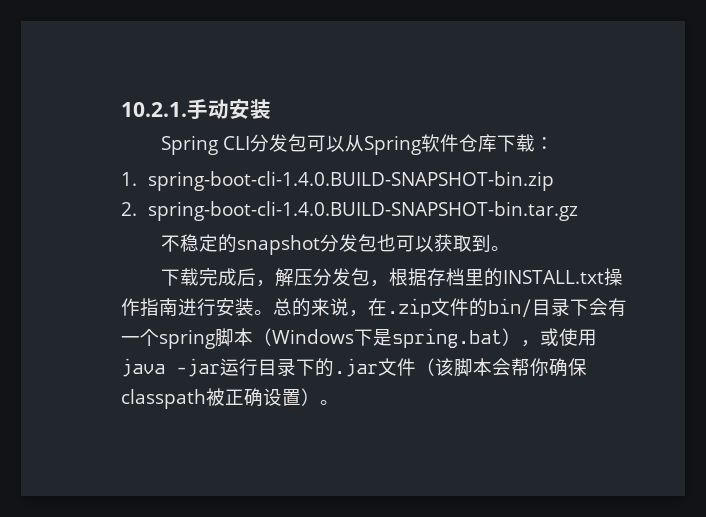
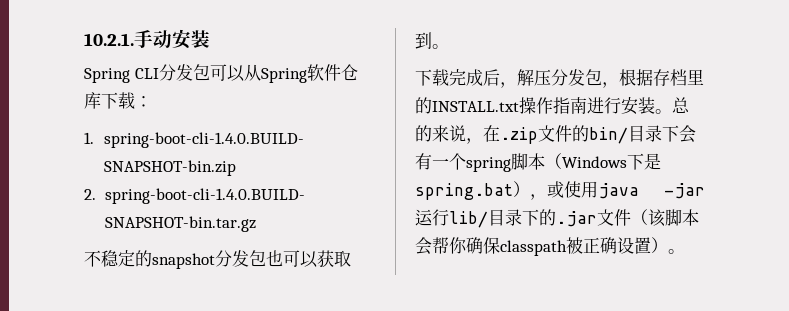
- 总的来说，在.zip文件的bin/目录下会有一个spring脚本（Windows下是spring.bat），或使用java -jar运行目录下的.jar文件（该脚本会帮你确保classpath被正确设置）。
+ 总的来说，在.zip文件的bin/目录下会有一个spring脚本（Windows下是spring.bat），或使用java -jar运行lib/目录下的.jar文件（该脚本会帮你确保classpath被正确设置）。

